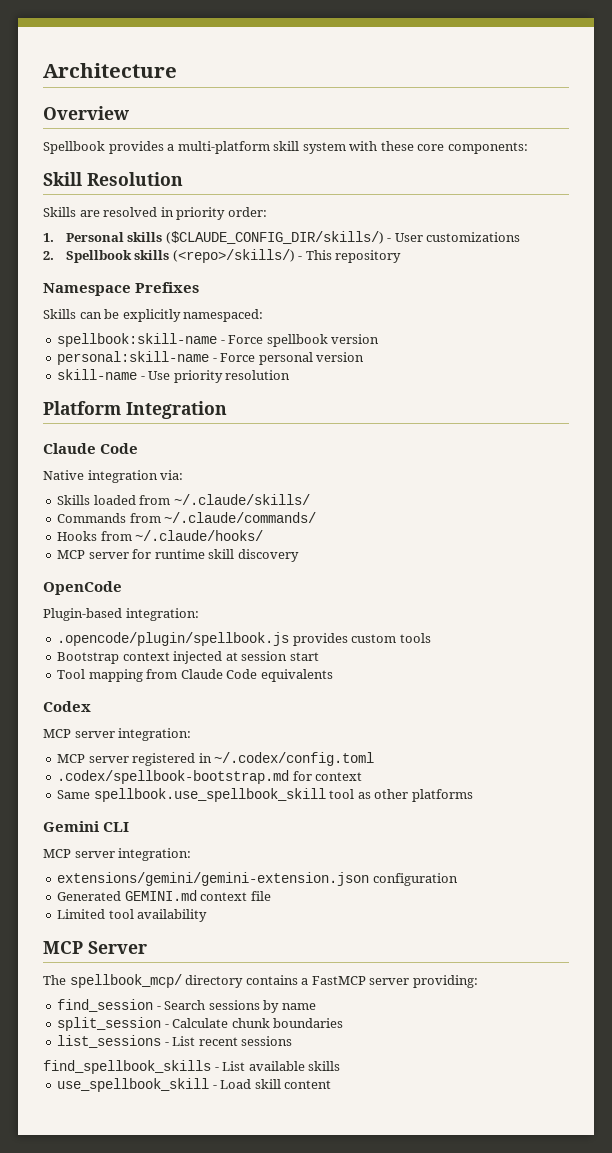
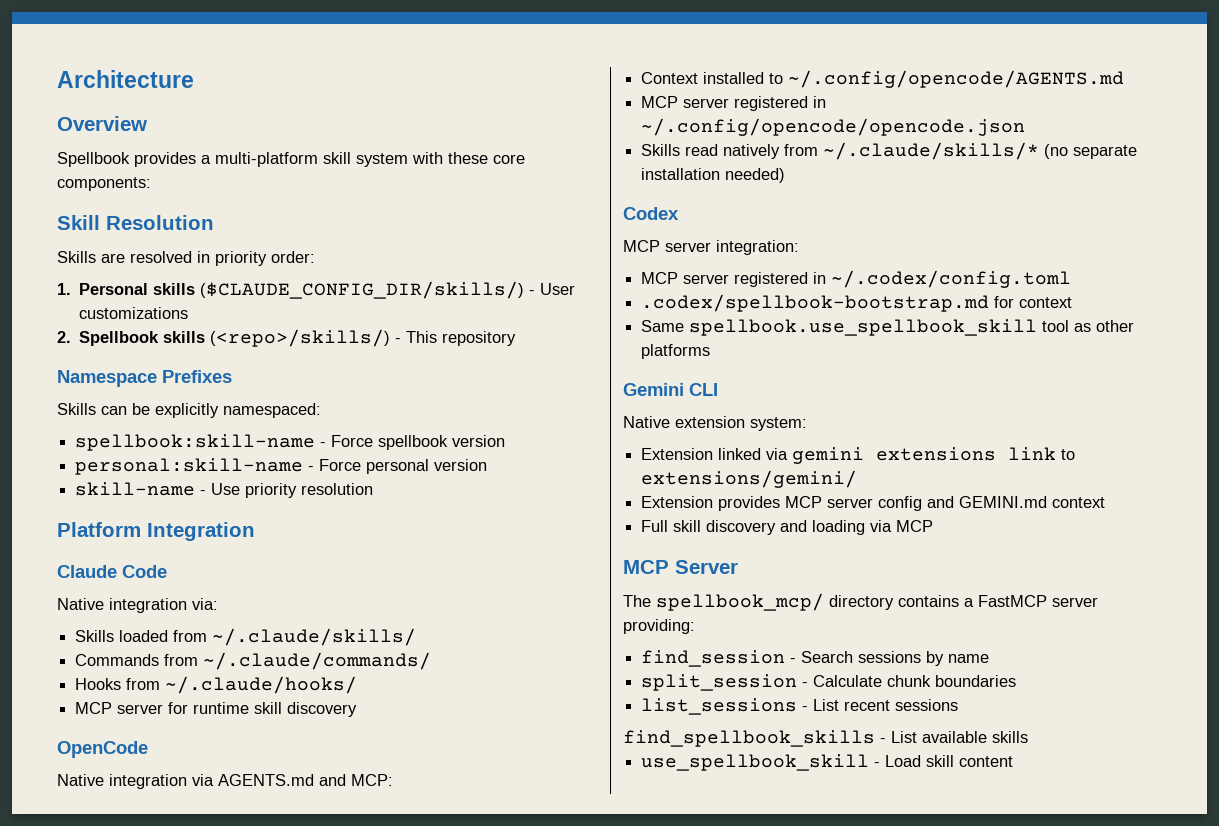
- Plugin-based integration:
- .opencode/plugin/spellbook.js provides custom tools
- Bootstrap context injected at session start
- Tool mapping from Claude Code equivalents
+ Native integration via AGENTS.md and MCP:
+ Context installed to ~/.config/opencode/AGENTS.md
+ MCP server registered in ~/.config/opencode/opencode.json
+ Skills read natively from ~/.claude/skills/* (no separate installation needed)
  Gemini CLI
- MCP server integration:
- extensions/gemini/gemini-extension.json configuration
- Generated GEMINI.md context file
- Limited tool availability
+ Native extension system:
+ Extension linked via gemini extensions link to extensions/gemini/
+ Extension provides MCP server config and GEMINI.md context
+ Full skill discovery and loading via MCP

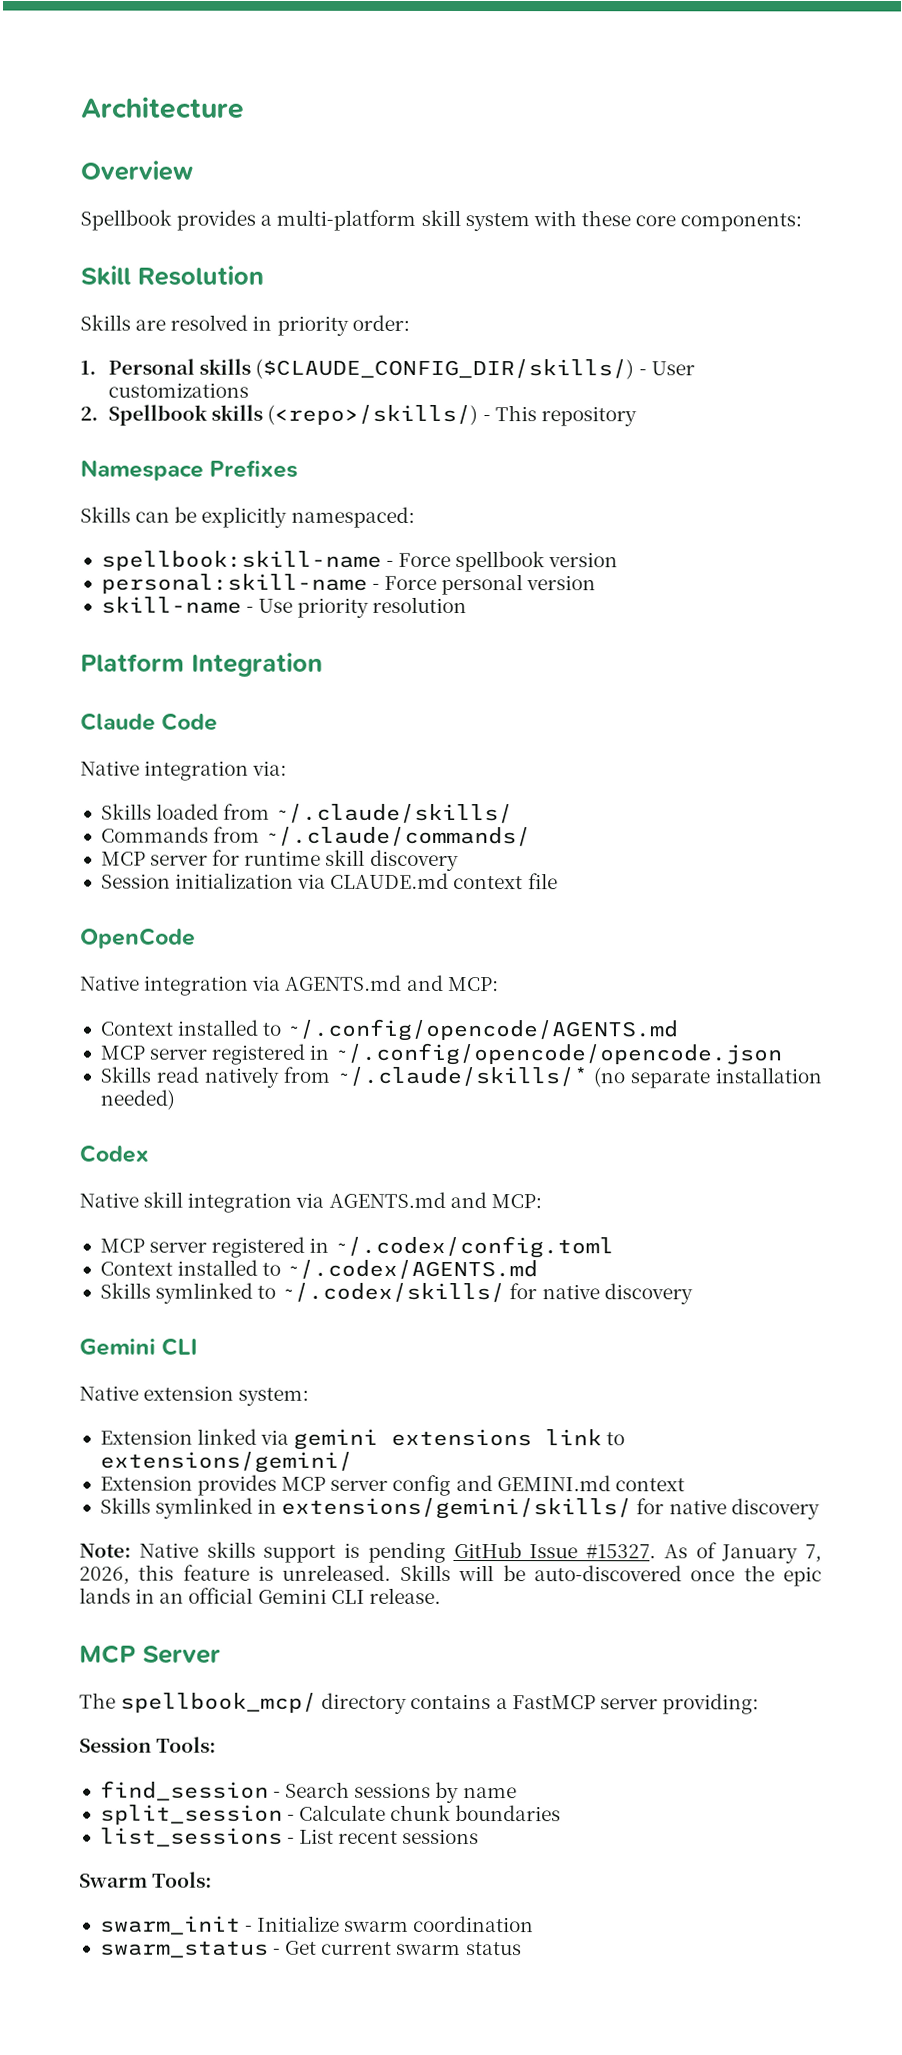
- Hooks from ~/.claude/hooks/
+ Session initialization via CLAUDE.md context file
- MCP server integration:
+ Native skill integration via AGENTS.md and MCP:
- .codex/spellbook-bootstrap.md for context
- Same spellbook.use_spellbook_skill tool as other platforms
+ Context installed to ~/.codex/AGENTS.md
+ Skills symlinked to ~/.codex/skills/ for native discovery
- Full skill discovery and loading via MCP
+ Skills symlinked in extensions/gemini/skills/ for native discovery
+ Note: Native skills support is pending GitHub Issue #15327. As of January 7, 2026, this feature is unreleased. Skills will be auto-discovered once the epic lands in an official Gemini CLI release.
+ Session Tools:
- find_spellbook_skills - List available skills
- use_spellbook_skill - Load skill content
+ Swarm Tools:
+ swarm_init - Initialize swarm coordination
+ swarm_status - Get current swarm status

